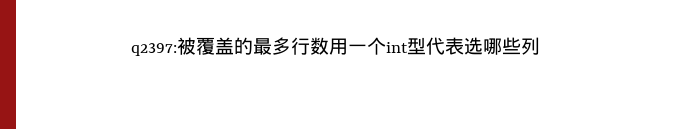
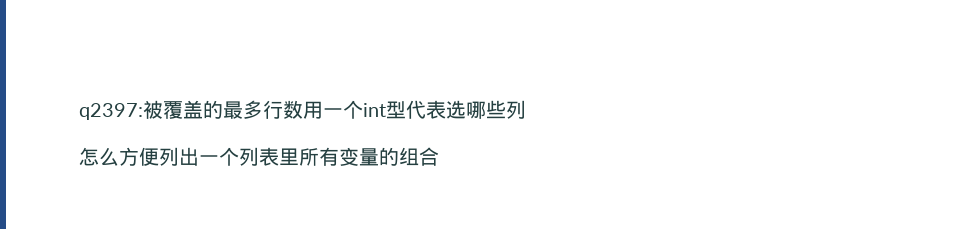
+ 怎么方便列出一个列表里所有变量的组合

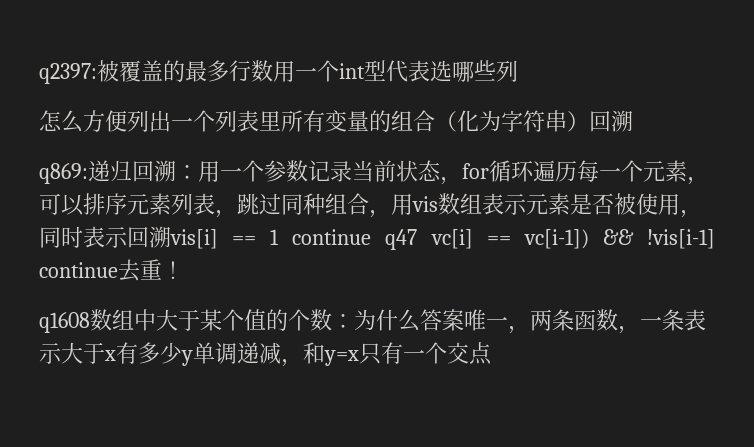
- 怎么方便列出一个列表里所有变量的组合
+ 怎么方便列出一个列表里所有变量的组合（化为字符串）回溯
+ q869:递归回溯：用一个参数记录当前状态，for循环遍历每一个元素，可以排序元素列表，跳过同种组合，用vis数组表示元素是否被使用，同时表示回溯vis[i] == 1 continue q47 vc[i] == vc[i-1]) && !vis[i-1] continue去重！
+ q1608数组中大于某个值的个数：为什么答案唯一，两条函数，一条表示大于x有多少y单调递减，和y=x只有一个交点

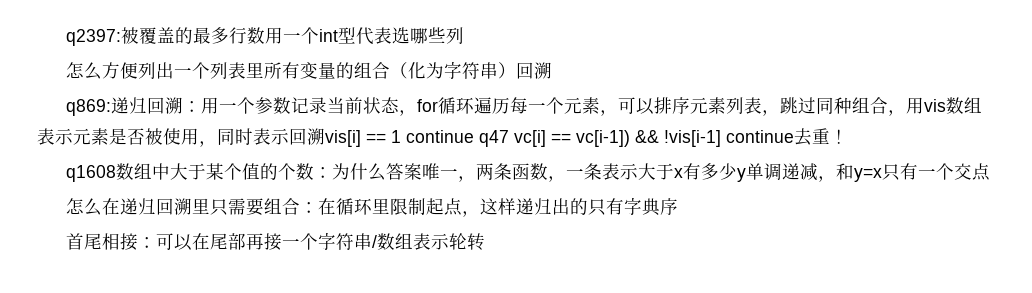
+ 怎么在递归回溯里只需要组合：在循环里限制起点，这样递归出的只有字典序
+ 首尾相接：可以在尾部再接一个字符串/数组表示轮转

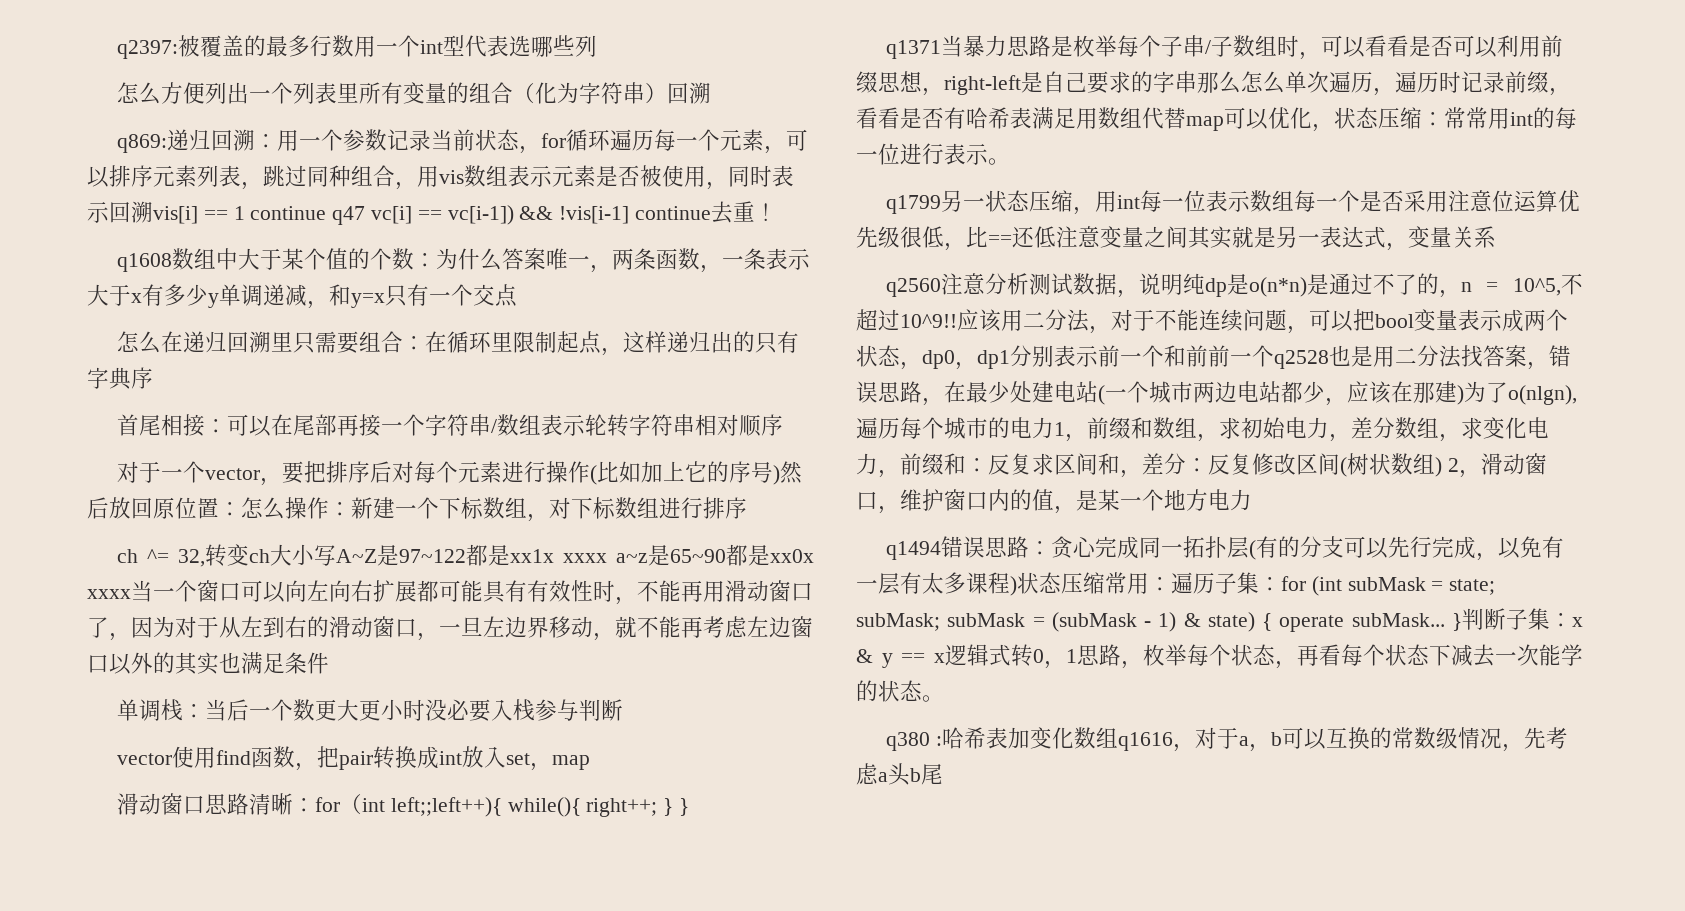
- 首尾相接：可以在尾部再接一个字符串/数组表示轮转
+ 首尾相接：可以在尾部再接一个字符串/数组表示轮转字符串相对顺序
+ 对于一个vector，要把排序后对每个元素进行操作(比如加上它的序号)然后放回原位置：怎么操作：新建一个下标数组，对下标数组进行排序
+ ch ^= 32,转变ch大小写A~Z是97~122都是xx1x xxxx a~z是65~90都是xx0x xxxx当一个窗口可以向左向右扩展都可能具有有效性时，不能再用滑动窗口了，因为对于从左到右的滑动窗口，一旦左边界移动，就不能再考虑左边窗口以外的其实也满足条件
+ 单调栈：当后一个数更大更小时没必要入栈参与判断
+ vector使用find函数，把pair转换成int放入set，map
+ 滑动窗口思路清晰：for（int left;;left++){ while(){ right++; } }
+ q1371当暴力思路是枚举每个子串/子数组时，可以看看是否可以利用前缀思想，right-left是自己要求的字串那么怎么单次遍历，遍历时记录前缀，看看是否有哈希表满足用数组代替map可以优化，状态压缩：常常用int的每一位进行表示。
+ q1799另一状态压缩，用int每一位表示数组每一个是否采用注意位运算优先级很低，比==还低注意变量之间其实就是另一表达式，变量关系
+ q2560注意分析测试数据，说明纯dp是o(n*n)是通过不了的，n = 10^5,不超过10^9!!应该用二分法，对于不能连续问题，可以把bool变量表示成两个状态，dp0，dp1分别表示前一个和前前一个q2528也是用二分法找答案，错误思路，在最少处建电站(一个城市两边电站都少，应该在那建)为了o(nlgn),遍历每个城市的电力1，前缀和数组，求初始电力，差分数组，求变化电力，前缀和：反复求区间和，差分：反复修改区间(树状数组) 2，滑动窗口，维护窗口内的值，是某一个地方电力
+ q1494错误思路：贪心完成同一拓扑层(有的分支可以先行完成，以免有一层有太多课程)状态压缩常用：遍历子集：for (int subMask = state; subMask; subMask = (subMask - 1) & state) { operate subMask... }判断子集：x & y == x逻辑式转0，1思路，枚举每个状态，再看每个状态下减去一次能学的状态。
+ q380 :哈希表加变化数组q1616，对于a，b可以互换的常数级情况，先考虑a头b尾

